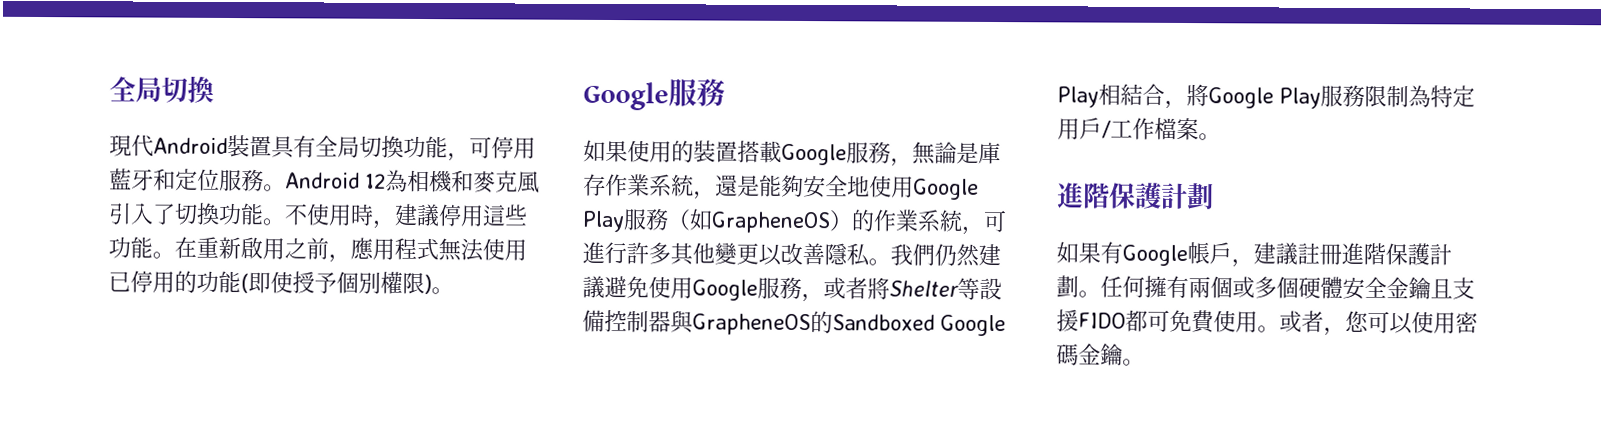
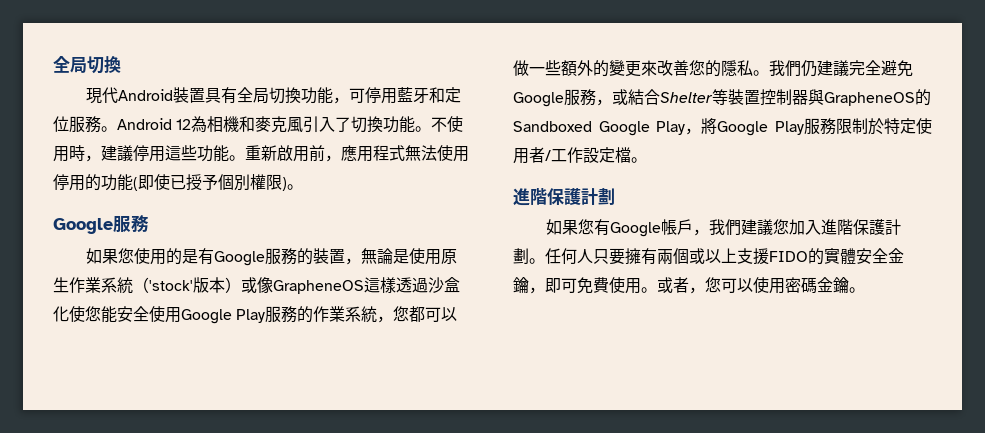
- 在重新啟用之前，應用程式無法使用已停用的功能(即使授予個別權限)。
+ 重新啟用前，應用程式無法使用停用的功能(即使已授予個別權限)。
- 如果使用的裝置搭載Google服務，無論是庫存作業系統，還是能夠安全地使用Google Play服務（如GrapheneOS）的作業系統，可進行許多其他變更以改善隱私。我們仍然建議避免使用Google服務，或者將Shelter等設備控制器與GrapheneOS的Sandboxed Google Play相結合，將Google Play服務限制為特定用戶/工作檔案。
+ 如果您使用的是有Google服務的裝置，無論是使用原生作業系統（'stock'版本）或像GrapheneOS這樣透過沙盒化使您能安全使用Google Play服務的作業系統，您都可以做一些額外的變更來改善您的隱私。我們仍建議完全避免Google服務，或結合Shelter等裝置控制器與GrapheneOS的Sandboxed Google Play，將Google Play服務限制於特定使用者/工作設定檔。
- 如果有Google帳戶，建議註冊進階保護計劃。
+ 如果您有Google帳戶，我們建議您加入進階保護計劃。
- 任何擁有兩個或多個硬體安全金鑰且支援FIDO都可免費使用。
+ 任何人只要擁有兩個或以上支援FIDO的實體安全金鑰，即可免費使用。

